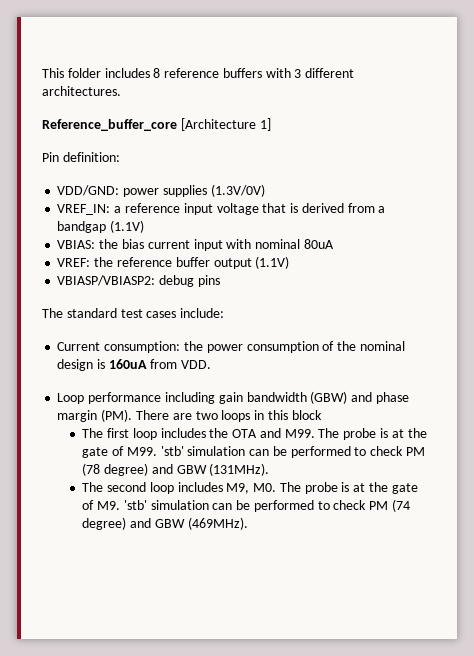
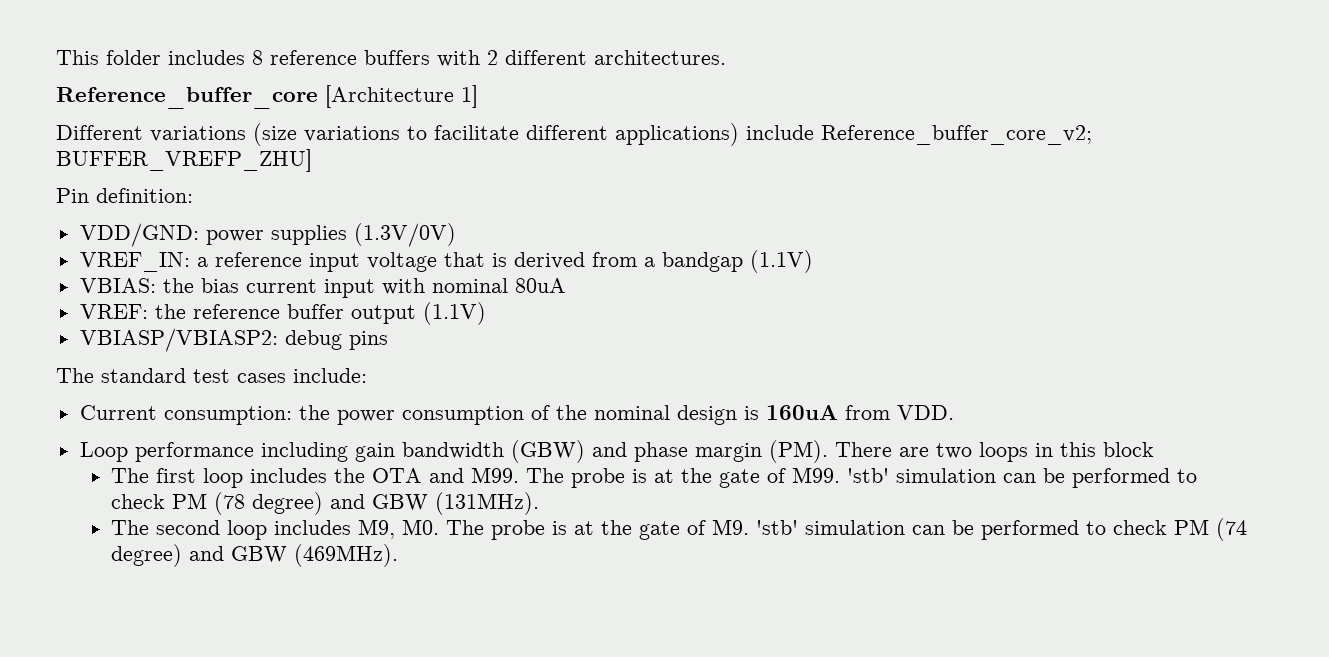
- This folder includes 8 reference buffers with 3 different architectures.
+ This folder includes 8 reference buffers with 2 different architectures.
+ Different variations (size variations to facilitate different applications) include Reference_buffer_core_v2; BUFFER_VREFP_ZHU]

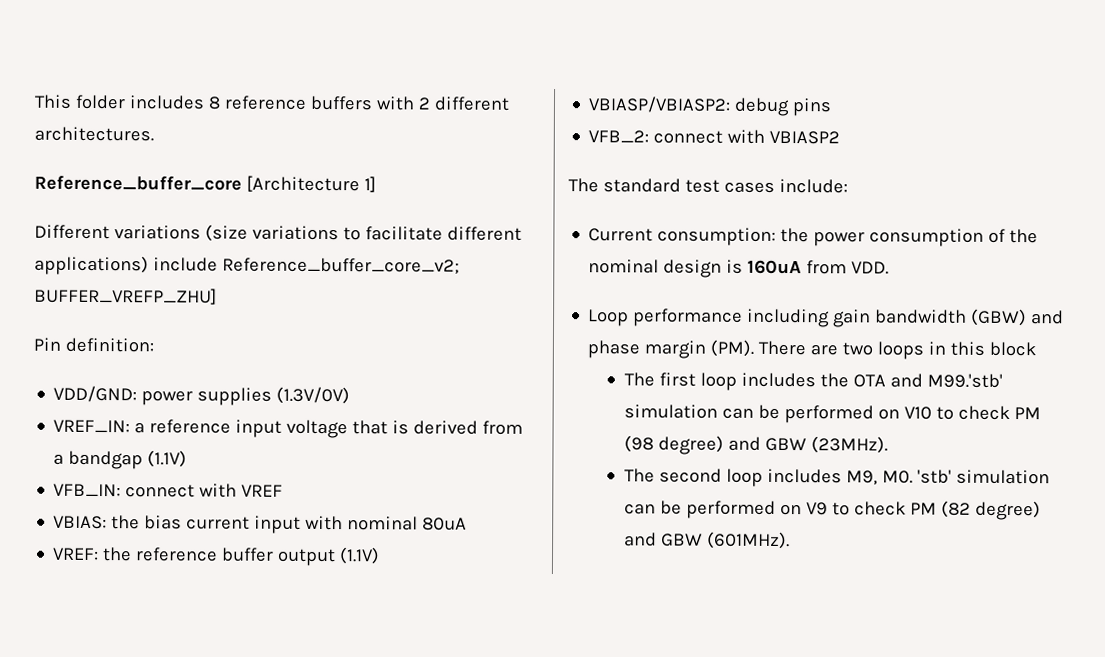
+ VFB_IN: connect with VREF
+ VFB_2: connect with VBIASP2
- The first loop includes the OTA and M99. The probe is at the gate of M99. 'stb' simulation can be performed to check PM (78 degree) and GBW (131MHz).
+ The first loop includes the OTA and M99.'stb' simulation can be performed on V10 to check PM (98 degree) and GBW (23MHz).
- The second loop includes M9, M0. The probe is at the gate of M9. 'stb' simulation can be performed to check PM (74 degree) and GBW (469MHz).
+ The second loop includes M9, M0. 'stb' simulation can be performed on V9 to check PM (82 degree) and GBW (601MHz).

